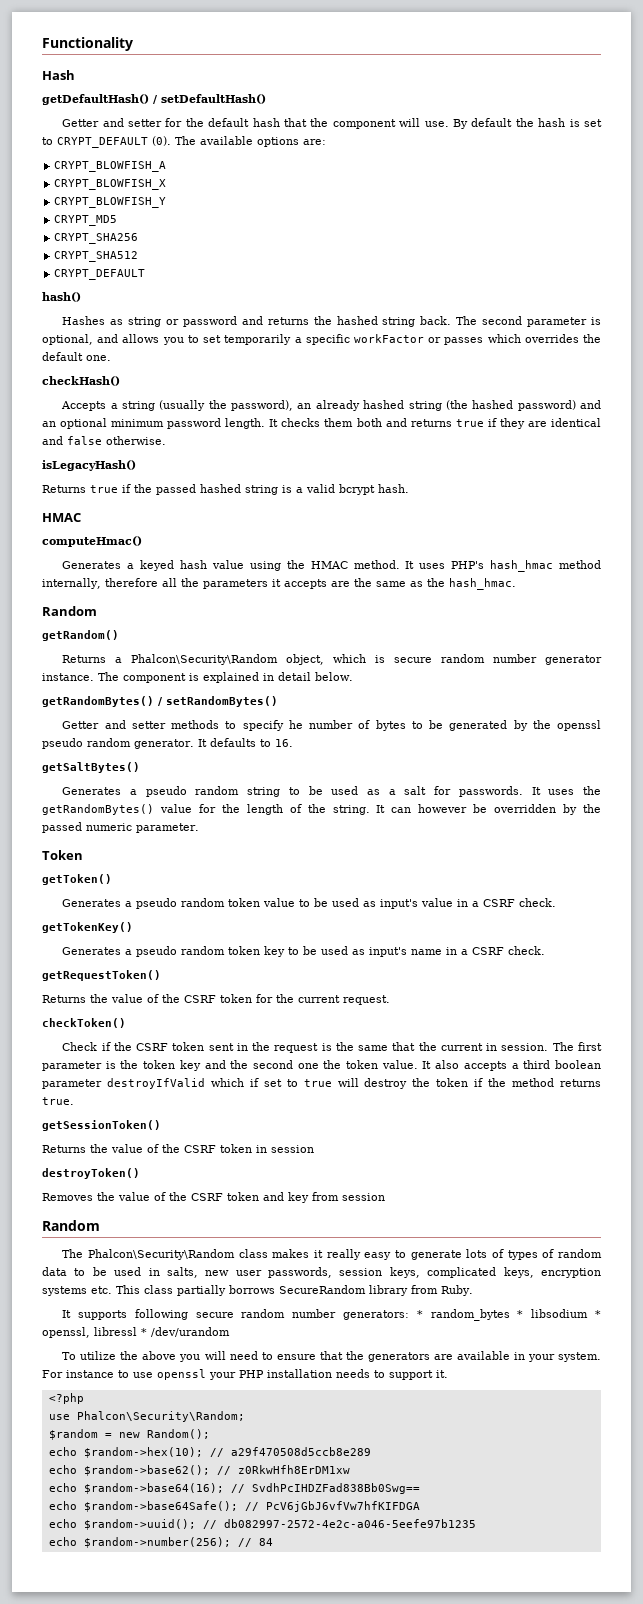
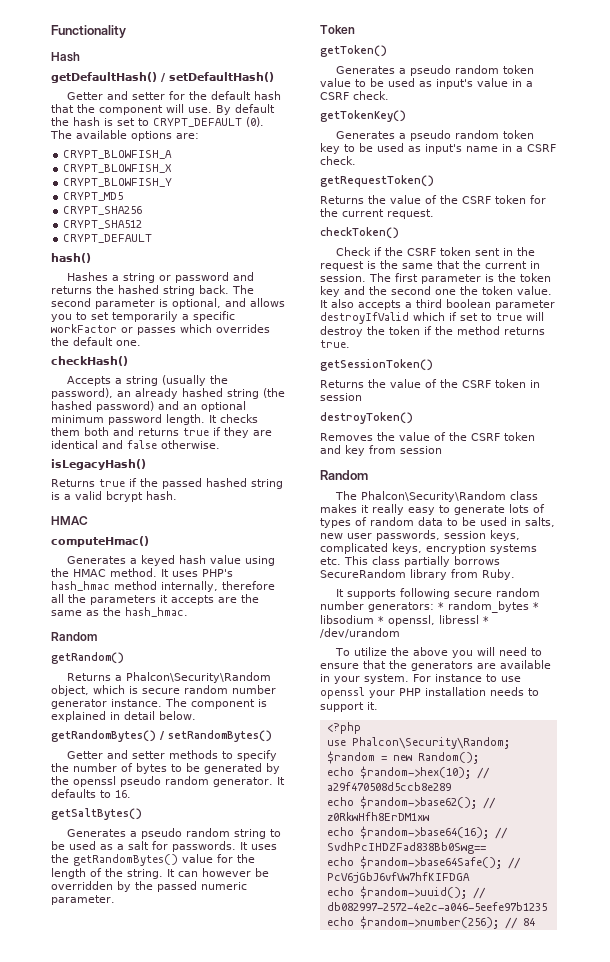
- Hashes as string or password and returns the hashed string back.
+ Hashes a string or password and returns the hashed string back.
- Getter and setter methods to specify he number of bytes to be generated by the openssl pseudo random generator.
+ Getter and setter methods to specify the number of bytes to be generated by the openssl pseudo random generator.

